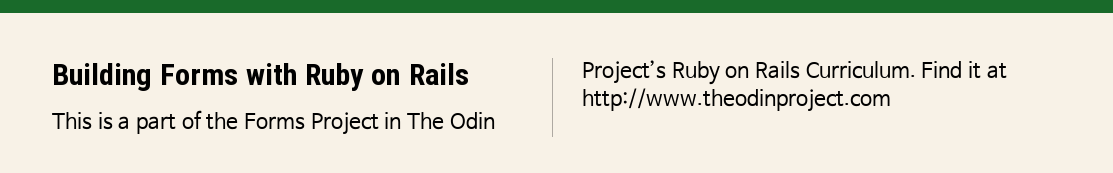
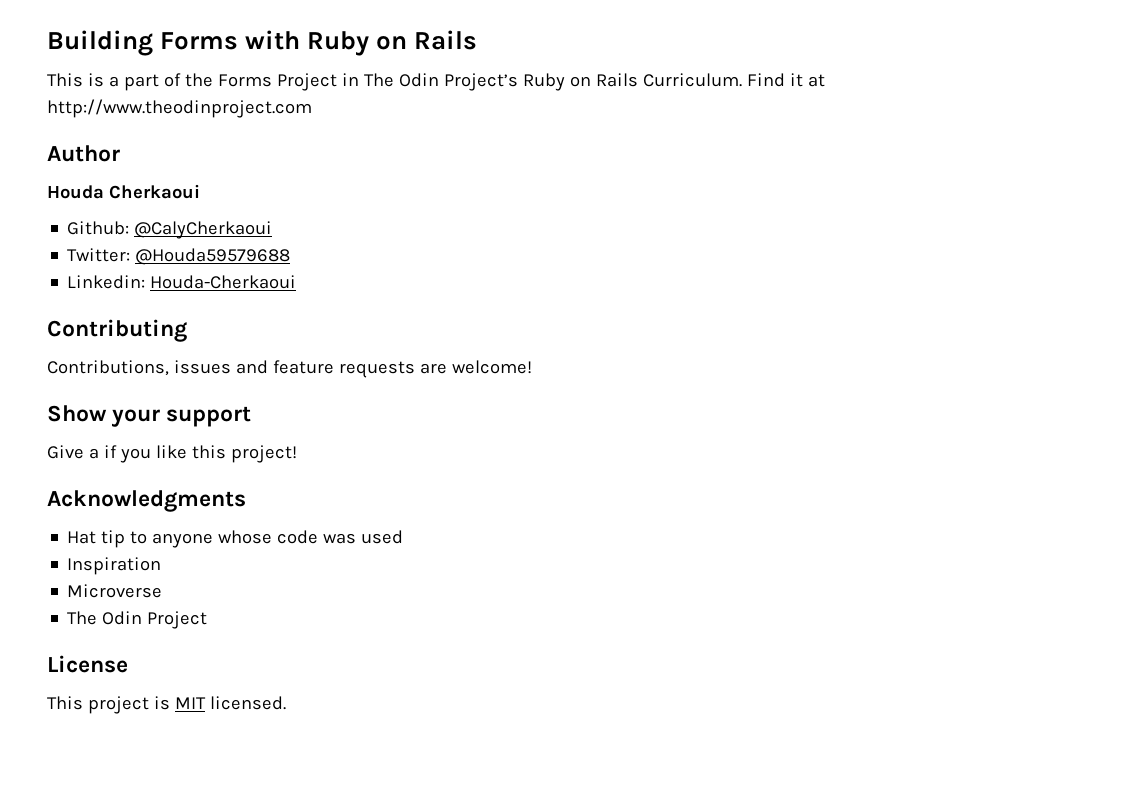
+ Author
+ Houda Cherkaoui
+ Github: @CalyCherkaoui
+ Twitter: @Houda59579688
+ Linkedin: Houda-Cherkaoui
+ Contributing
+ Contributions, issues and feature requests are welcome!
+ Show your support
+ Give a if you like this project!
+ Acknowledgments
+ Hat tip to anyone whose code was used
+ Inspiration
+ Microverse
+ The Odin Project
+ License
+ This project is MIT licensed.

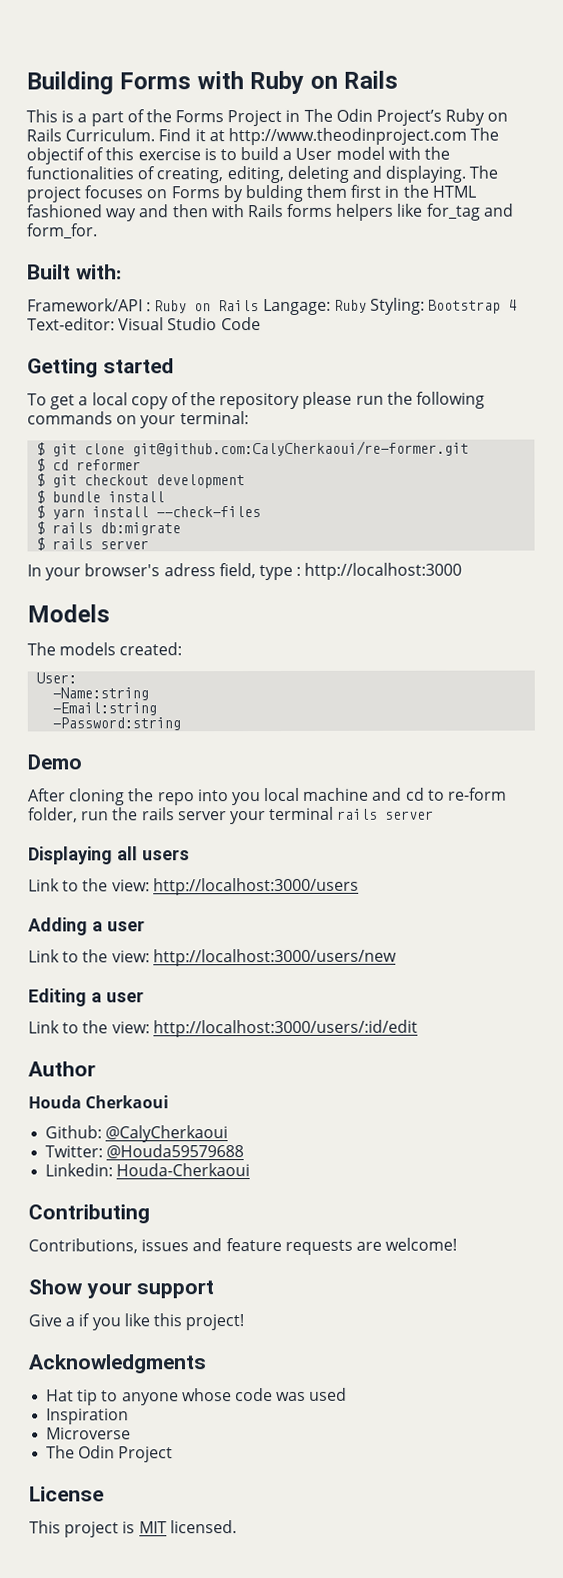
- Find it at http://www.theodinproject.com
+ Find it at http://www.theodinproject.com The objectif of this exercise is to build a User model with the functionalities of creating, editing, deleting and displaying. The project focuses on Forms by bulding them first in the HTML fashioned way and then with Rails forms helpers like for_tag and form_for.
+ Built with:
+ Framework/API : Ruby on Rails Langage: Ruby Styling: Bootstrap 4 Text-editor: Visual Studio Code
+ Getting started
+ To get a local copy of the repository please run the following commands on your terminal:
+ $ git clone git@github.com:CalyCherkaoui/re-former.git
+ $ cd reformer
+ $ git checkout development
+ $ bundle install
+ $ yarn install --check-files
+ $ rails db:migrate
+ $ rails server
+ In your browser's adress field, type : http://localhost:3000
+ Models
+ The models created:
+ User:
+ -Name:string
+ -Email:string
+ -Password:string
+ Demo
+ After cloning the repo into you local machine and cd to re-form folder, run the rails server your terminal rails server
+ Displaying all users
+ Link to the view: http://localhost:3000/users
+ Adding a user
+ Link to the view: http://localhost:3000/users/new
+ Editing a user
+ Link to the view: http://localhost:3000/users/:id/edit

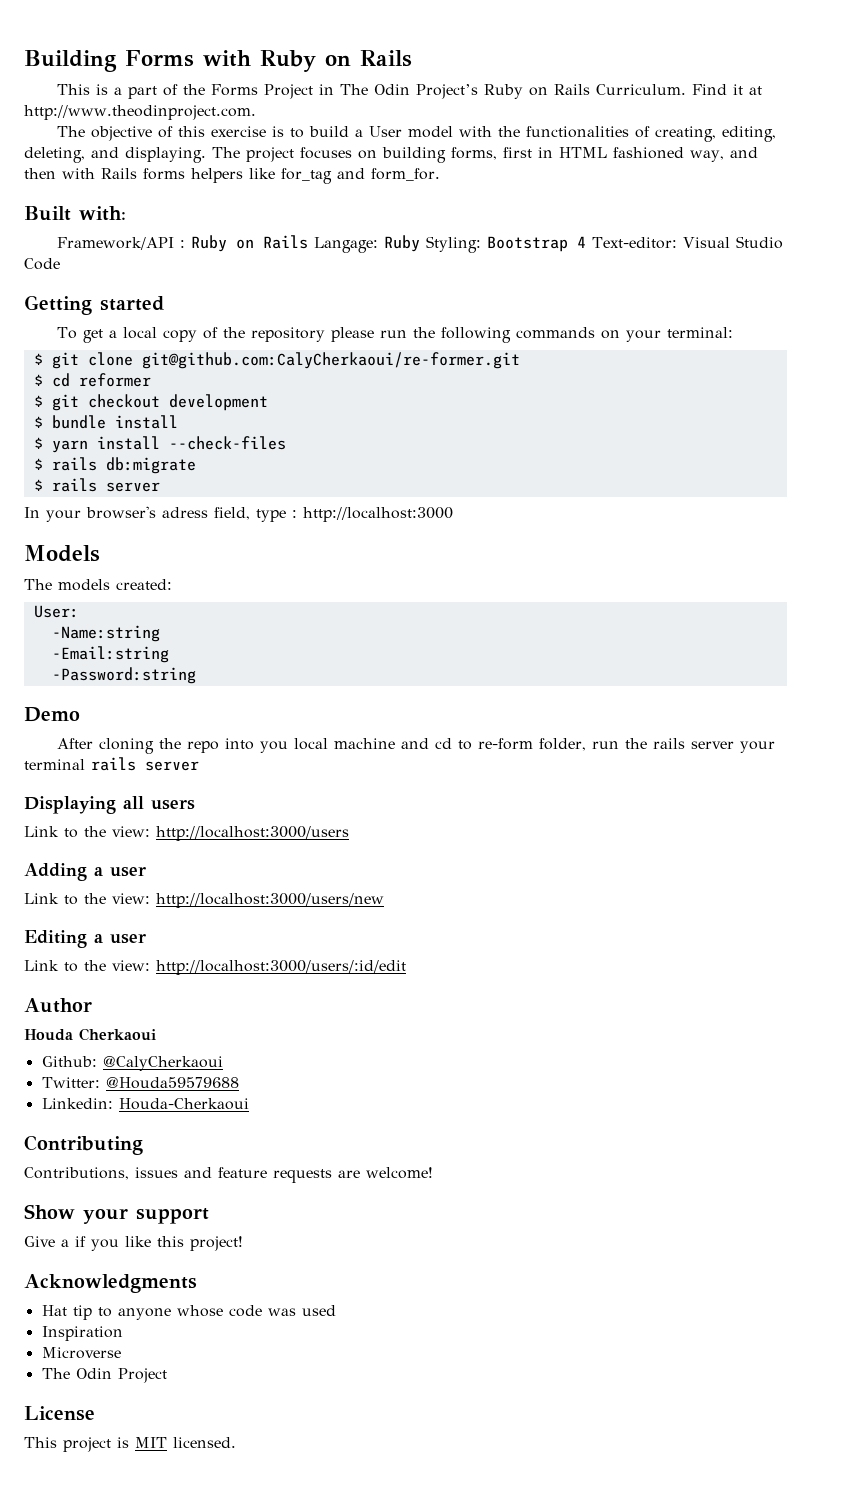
- Find it at http://www.theodinproject.com The objectif of this exercise is to build a User model with the functionalities of creating, editing, deleting and displaying.
+ Find it at http://www.theodinproject.com.
+ The objective of this exercise is to build a User model with the functionalities of creating, editing, deleting, and displaying.
- The project focuses on Forms by bulding them first in the HTML fashioned way and then with Rails forms helpers like for_tag and form_for.
+ The project focuses on building forms, first in HTML fashioned way, and then with Rails forms helpers like for_tag and form_for.

